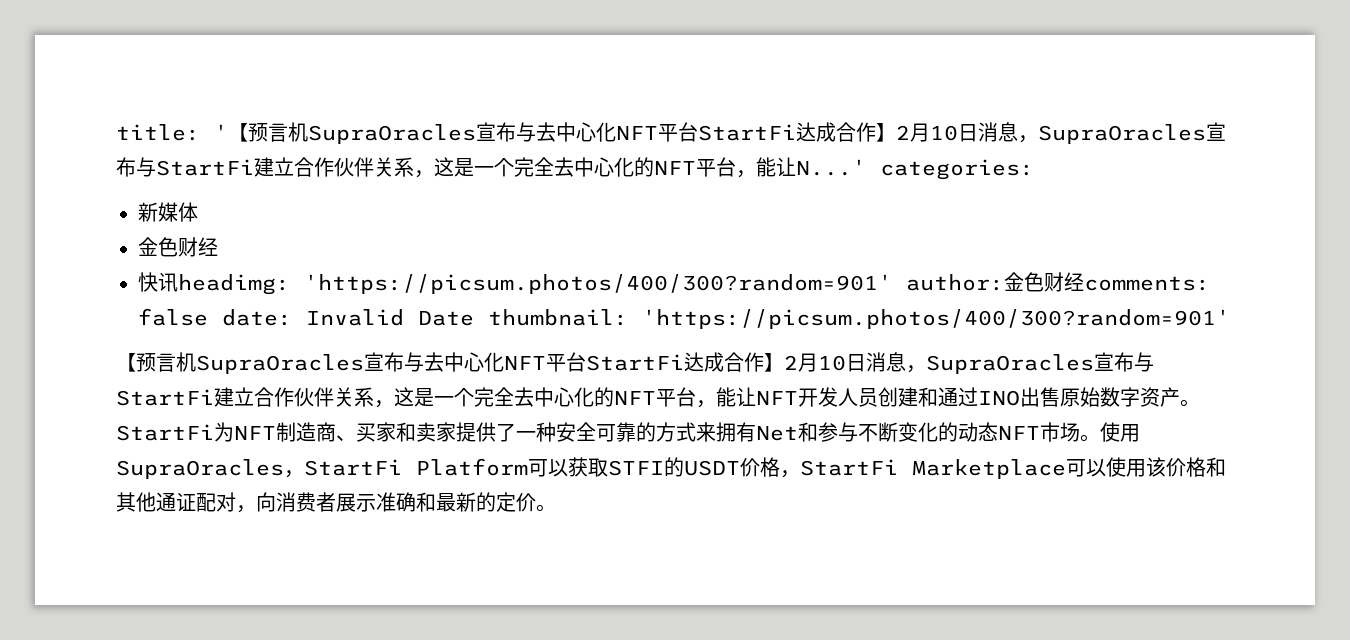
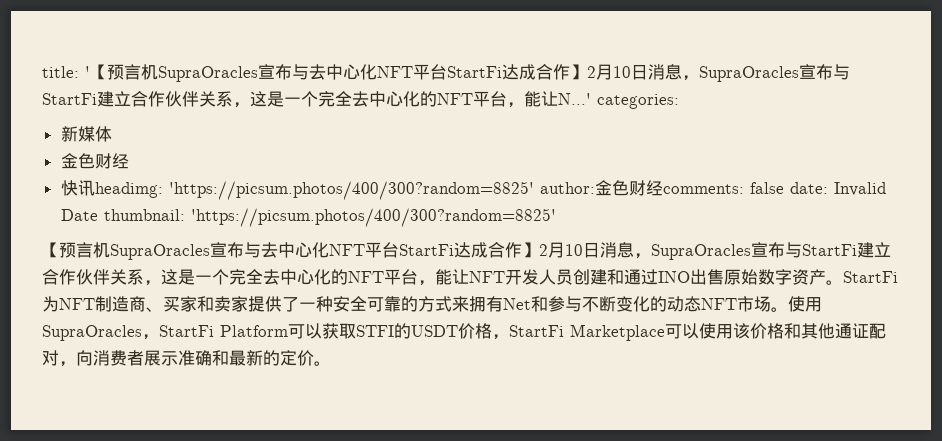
- 快讯headimg: 'https://picsum.photos/400/300?random=901' author:金色财经comments: false date: Invalid Date thumbnail: 'https://picsum.photos/400/300?random=901'
+ 快讯headimg: 'https://picsum.photos/400/300?random=8825' author:金色财经comments: false date: Invalid Date thumbnail: 'https://picsum.photos/400/300?random=8825'

